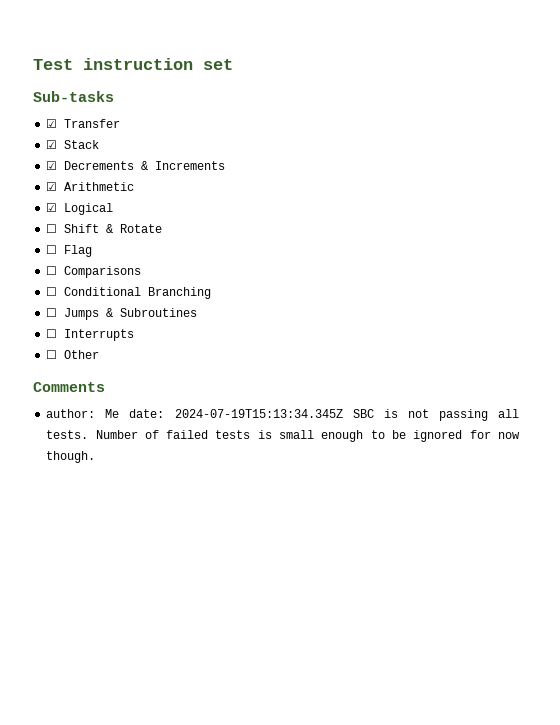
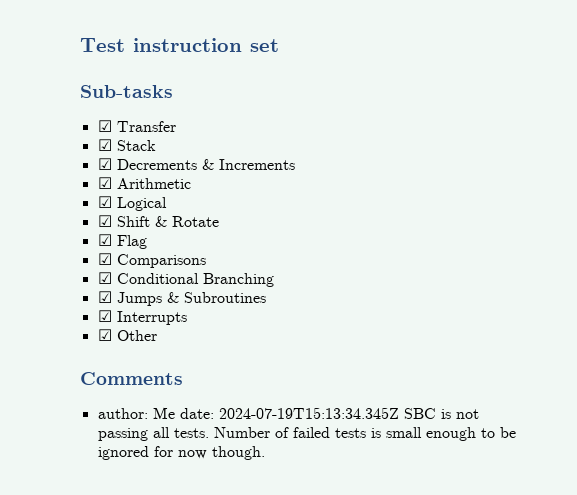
- ☐ Shift & Rotate
+ ☑ Shift & Rotate
- ☐ Flag
+ ☑ Flag
- ☐ Comparisons
+ ☑ Comparisons
- ☐ Conditional Branching
+ ☑ Conditional Branching
- ☐ Jumps & Subroutines
+ ☑ Jumps & Subroutines
- ☐ Interrupts
+ ☑ Interrupts
- ☐ Other
+ ☑ Other

